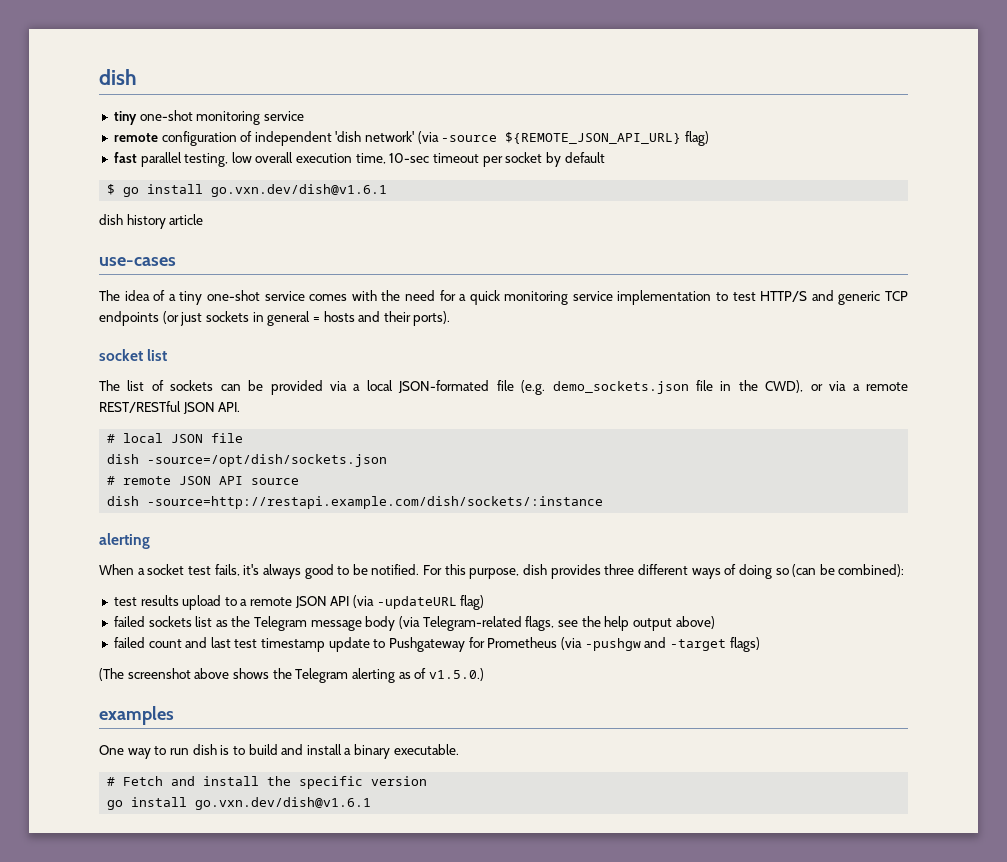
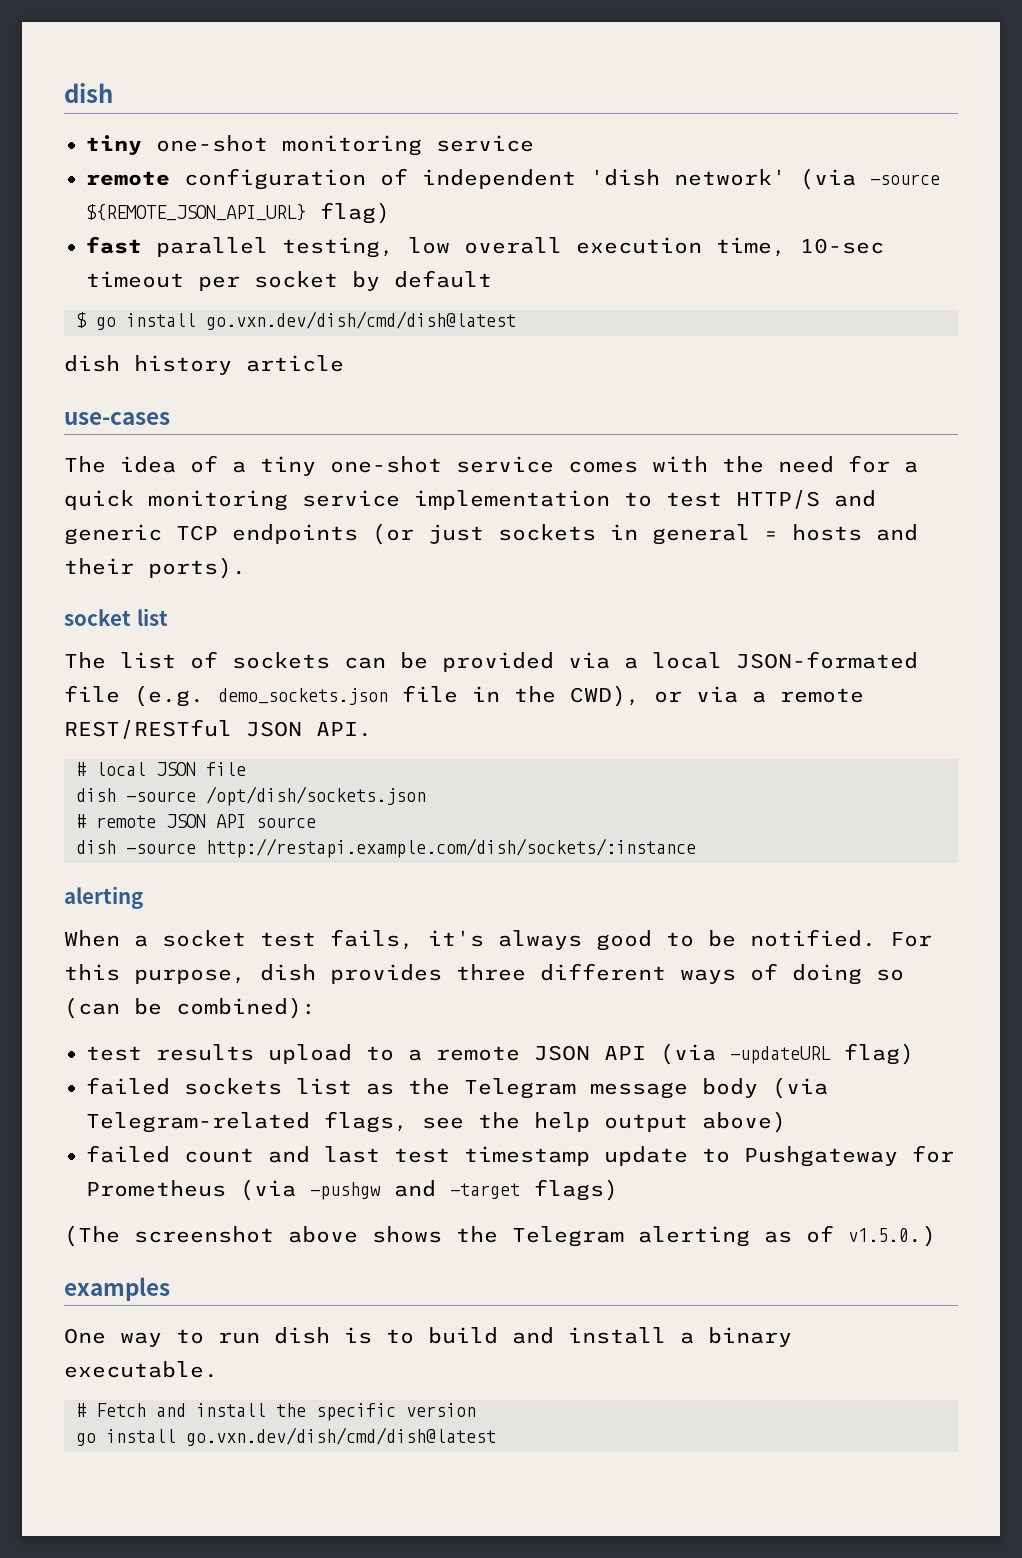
- $ go install go.vxn.dev/dish@v1.6.1
+ $ go install go.vxn.dev/dish/cmd/dish@latest
- dish -source=/opt/dish/sockets.json
+ dish -source /opt/dish/sockets.json
- dish -source=http://restapi.example.com/dish/sockets/:instance
+ dish -source http://restapi.example.com/dish/sockets/:instance
  # Fetch and install the specific version
- go install go.vxn.dev/dish@v1.6.1
+ go install go.vxn.dev/dish/cmd/dish@latest

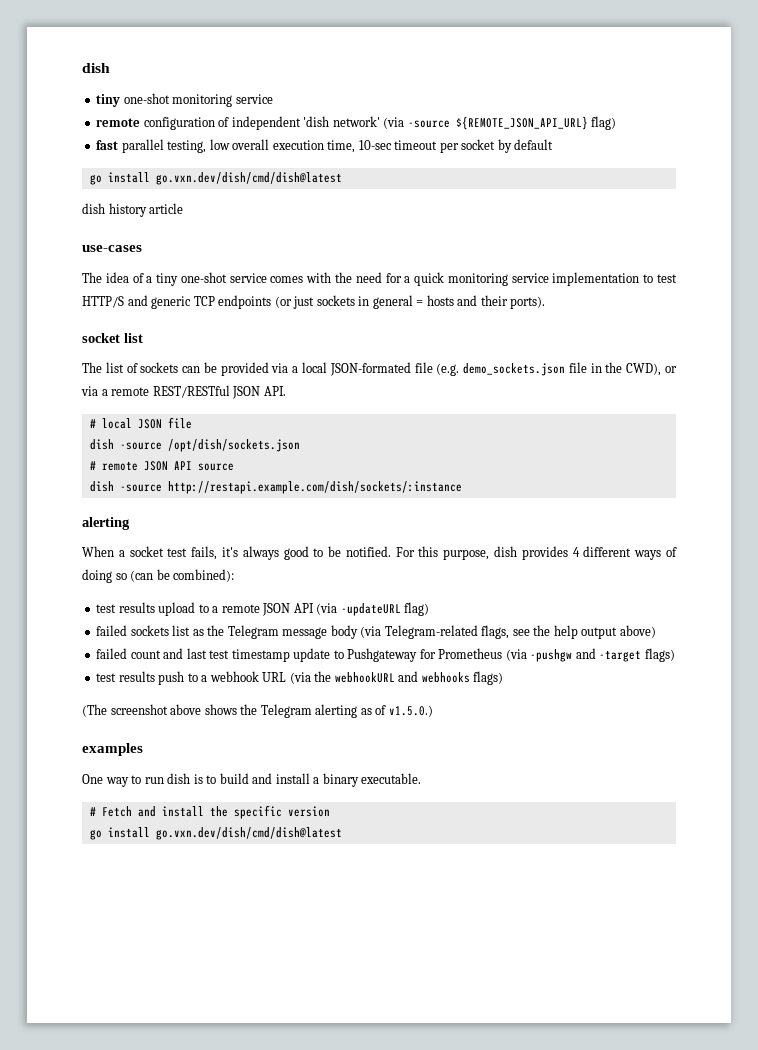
  fast parallel testing, low overall execution time, 10-sec timeout per socket by default
- $ go install go.vxn.dev/dish/cmd/dish@latest
+ go install go.vxn.dev/dish/cmd/dish@latest
- For this purpose, dish provides three different ways of doing so (can be combined):
+ For this purpose, dish provides 4 different ways of doing so (can be combined):
+ test results push to a webhook URL (via the webhookURL and webhooks flags)

